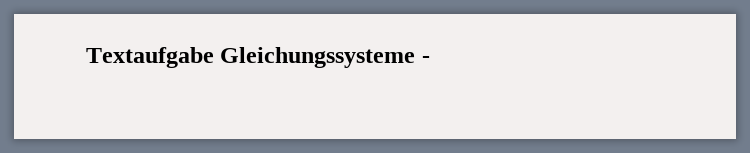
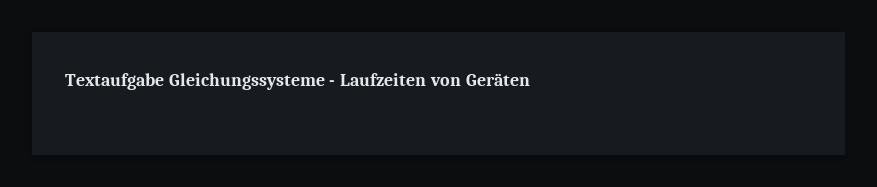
- Textaufgabe Gleichungssysteme -
+ Textaufgabe Gleichungssysteme - Laufzeiten von Geräten

